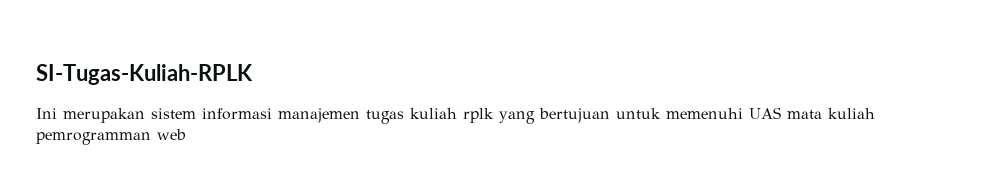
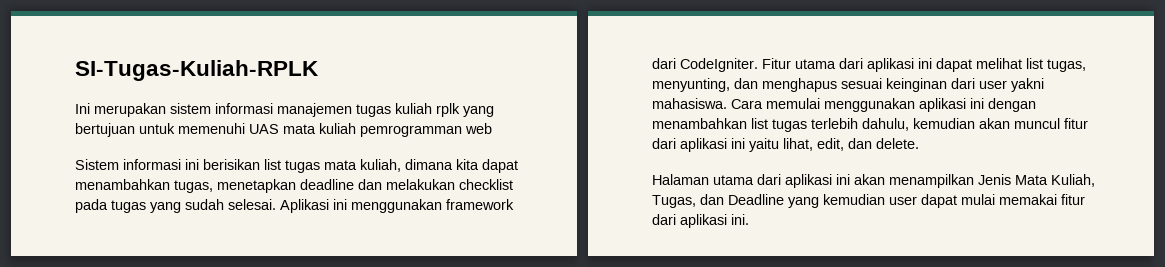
+ Sistem informasi ini berisikan list tugas mata kuliah, dimana kita dapat menambahkan tugas, menetapkan deadline dan melakukan checklist pada tugas yang sudah selesai. Aplikasi ini menggunakan framework dari CodeIgniter. Fitur utama dari aplikasi ini dapat melihat list tugas, menyunting, dan menghapus sesuai keinginan dari user yakni mahasiswa. Cara memulai menggunakan aplikasi ini dengan menambahkan list tugas terlebih dahulu, kemudian akan muncul fitur dari aplikasi ini yaitu lihat, edit, dan delete.
+ Halaman utama dari aplikasi ini akan menampilkan Jenis Mata Kuliah, Tugas, dan Deadline yang kemudian user dapat mulai memakai fitur dari aplikasi ini.

